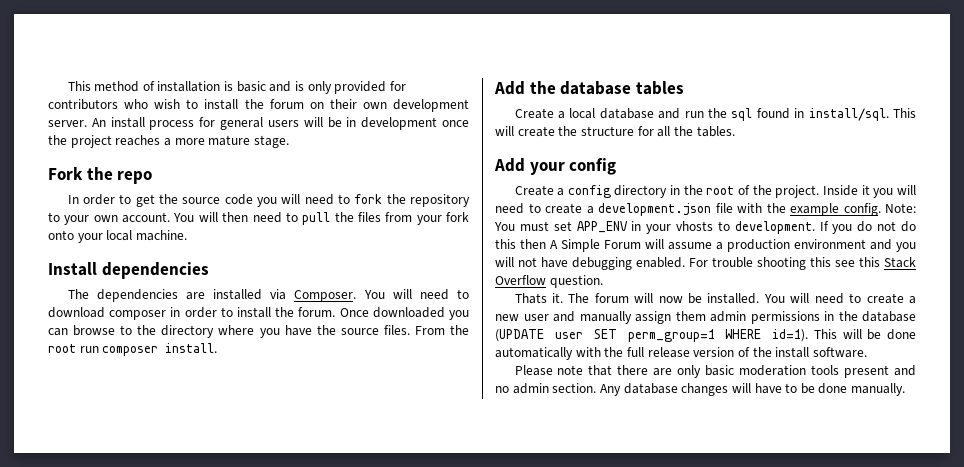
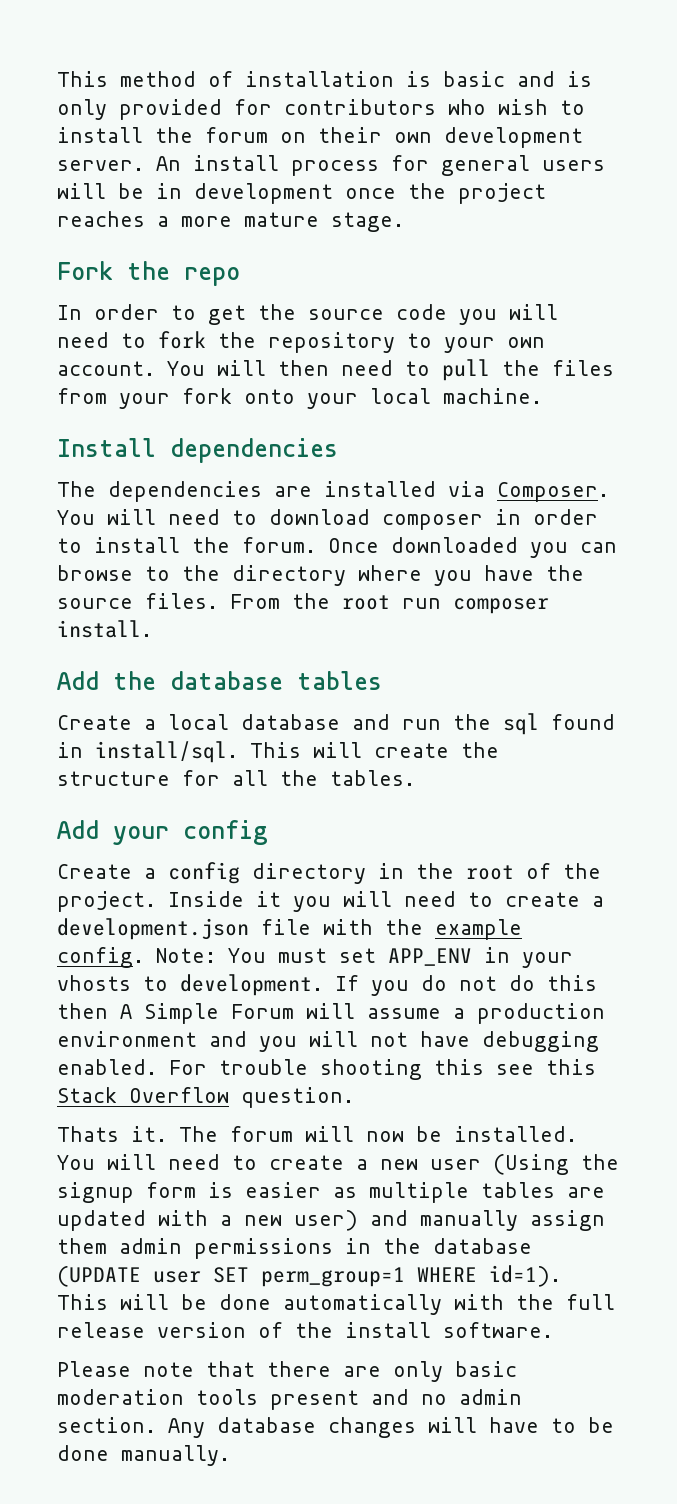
- You will need to create a new user and manually assign them admin permissions in the database (UPDATE user SET perm_group=1 WHERE id=1).
+ You will need to create a new user (Using the signup form is easier as multiple tables are updated with a new user) and manually assign them admin permissions in the database (UPDATE user SET perm_group=1 WHERE id=1).

